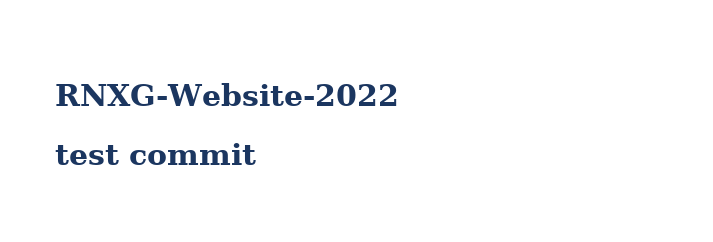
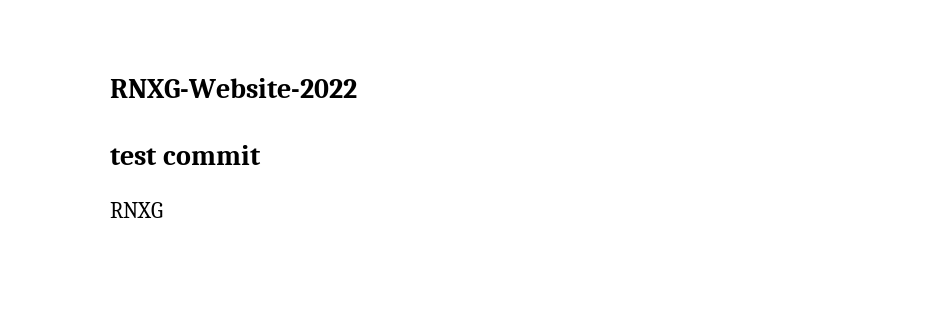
+ RNXG

